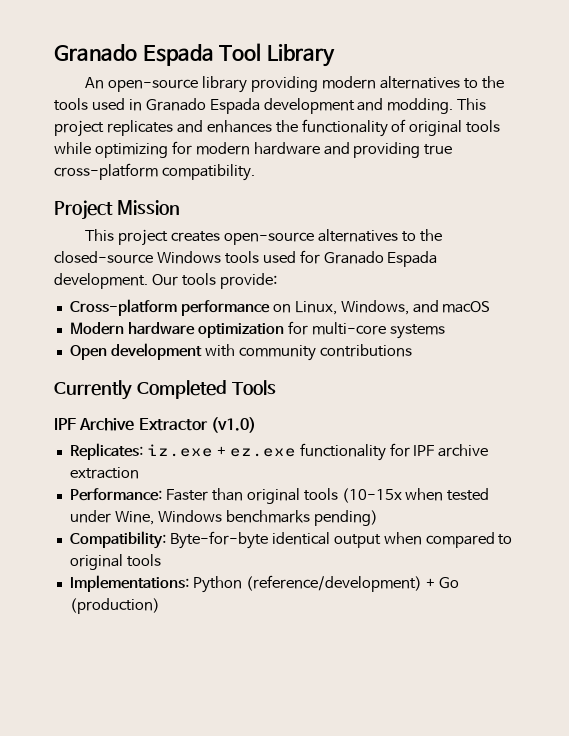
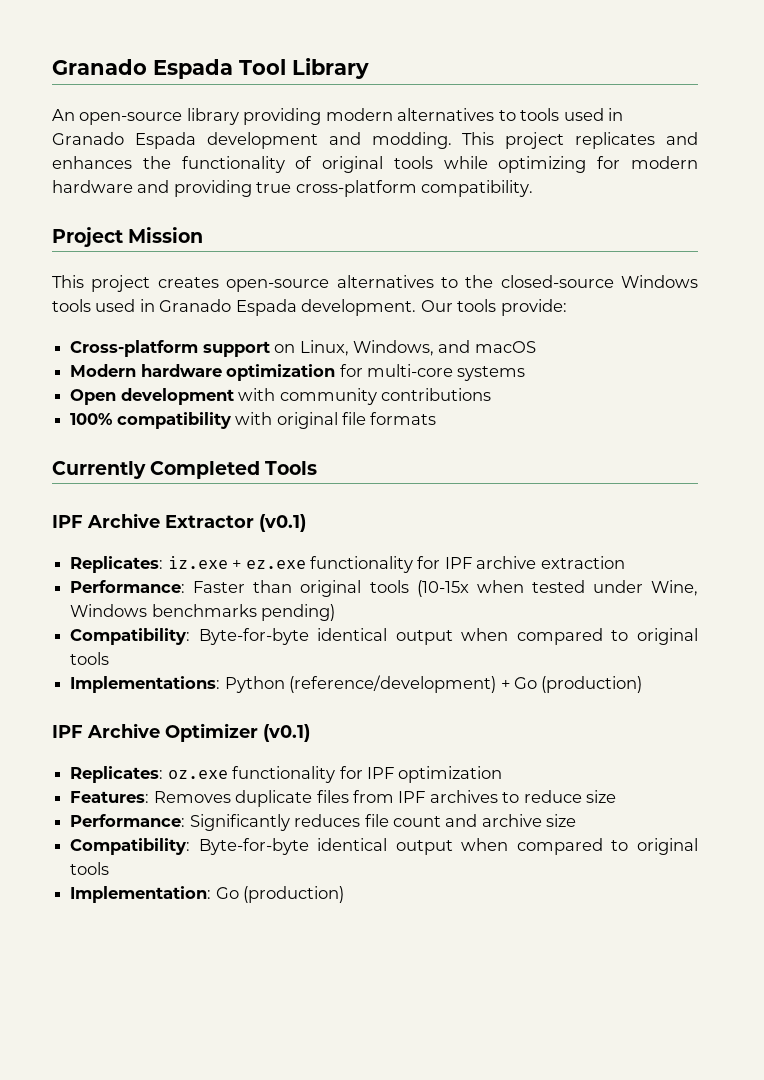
- An open-source library providing modern alternatives to the tools used in Granado Espada development and modding.
+ An open-source library providing modern alternatives to tools used in Granado Espada development and modding.
- This project creates open-source alternatives to the closed-source Windows tools used for Granado Espada development.
+ This project creates open-source alternatives to the closed-source Windows tools used in Granado Espada development.
- Cross-platform performance on Linux, Windows, and macOS
+ Cross-platform support on Linux, Windows, and macOS
+ 100% compatibility with original file formats
- IPF Archive Extractor (v1.0)
+ IPF Archive Extractor (v0.1)
+ IPF Archive Optimizer (v0.1)
+ Replicates: oz.exe functionality for IPF optimization
+ Features: Removes duplicate files from IPF archives to reduce size
+ Performance: Significantly reduces file count and archive size
+ Compatibility: Byte-for-byte identical output when compared to original tools
+ Implementation: Go (production)

